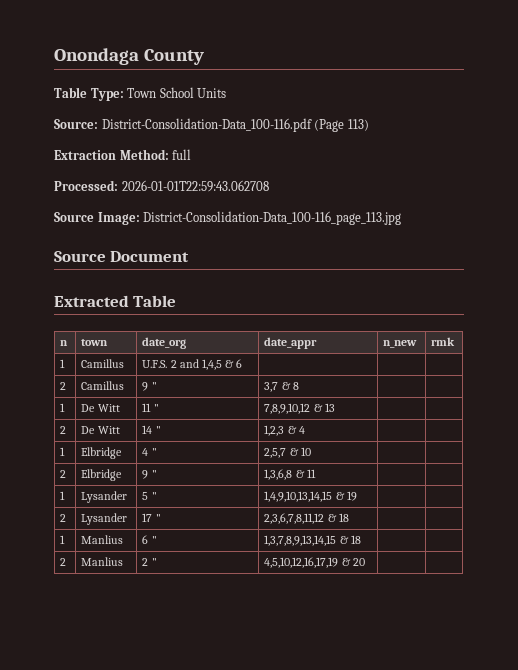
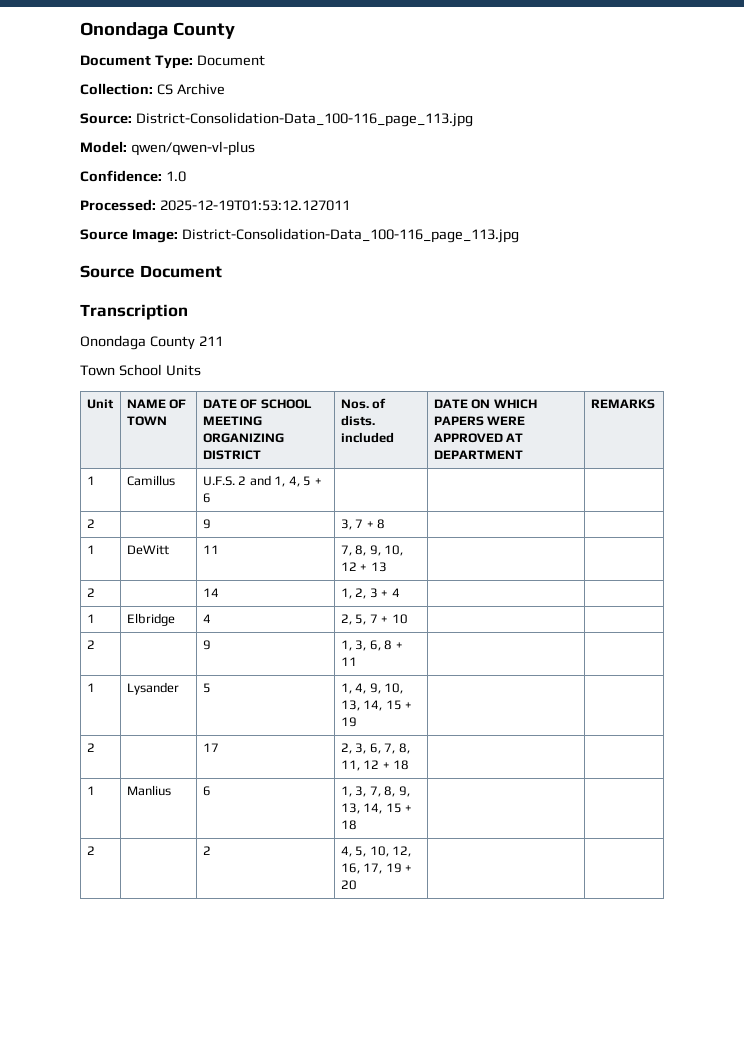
- Table Type: Town School Units
- Source: District-Consolidation-Data_100-116.pdf (Page 113)
- Extraction Method: full
+ Document Type: Document
+ Collection: CS Archive
+ Source: District-Consolidation-Data_100-116_page_113.jpg
+ Model: qwen/qwen-vl-plus
+ Confidence: 1.0
- Processed: 2026-01-01T22:59:43.062708
+ Processed: 2025-12-19T01:53:12.127011
- Extracted Table
- n | town | date_org | date_appr | n_new | rmk
+ Transcription
+ Onondaga County 211
+ Town School Units
+ Unit | NAME OF TOWN | DATE OF SCHOOL MEETING ORGANIZING DISTRICT | Nos. of dists. included | DATE ON WHICH PAPERS WERE APPROVED AT DEPARTMENT | REMARKS
- 1 | Camillus | U.F.S. 2 and 1,4,5 & 6 | | |
+ 1 | Camillus | U.F.S. 2 and 1, 4, 5 + 6 | | |
- 2 | Camillus | 9 " | 3,7 & 8 | |
+ 2 | | 9 | 3, 7 + 8 | |
- 1 | De Witt | 11 " | 7,8,9,10,12 & 13 | |
+ 1 | DeWitt | 11 | 7, 8, 9, 10, 12 + 13 | |
- 2 | De Witt | 14 " | 1,2,3 & 4 | |
+ 2 | | 14 | 1, 2, 3 + 4 | |
- 1 | Elbridge | 4 " | 2,5,7 & 10 | |
+ 1 | Elbridge | 4 | 2, 5, 7 + 10 | |
- 2 | Elbridge | 9 " | 1,3,6,8 & 11 | |
+ 2 | | 9 | 1, 3, 6, 8 + 11 | |
- 1 | Lysander | 5 " | 1,4,9,10,13,14,15 & 19 | |
+ 1 | Lysander | 5 | 1, 4, 9, 10, 13, 14, 15 + 19 | |
- 2 | Lysander | 17 " | 2,3,6,7,8,11,12 & 18 | |
- 1 | Manlius | 6 " | 1,3,7,8,9,13,14,15 & 18 | |
+ 2 | | 17 | 2, 3, 6, 7, 8, 11, 12 + 18 | |
+ 1 | Manlius | 6 | 1, 3, 7, 8, 9, 13, 14, 15 + 18 | |
- 2 | Manlius | 2 " | 4,5,10,12,16,17,19 & 20 | |
+ 2 | | 2 | 4, 5, 10, 12, 16, 17, 19 + 20 | |

